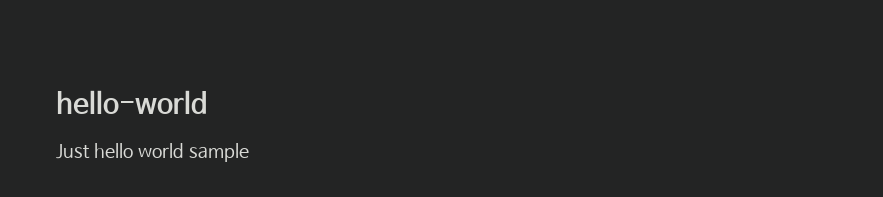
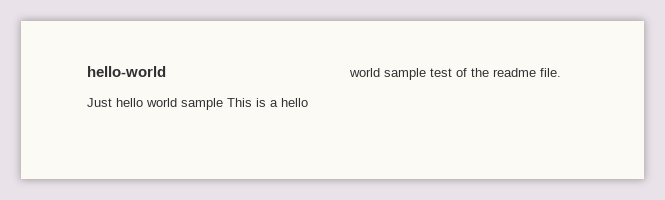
- Just hello world sample
+ Just hello world sample This is a hello world sample test of the readme file.

